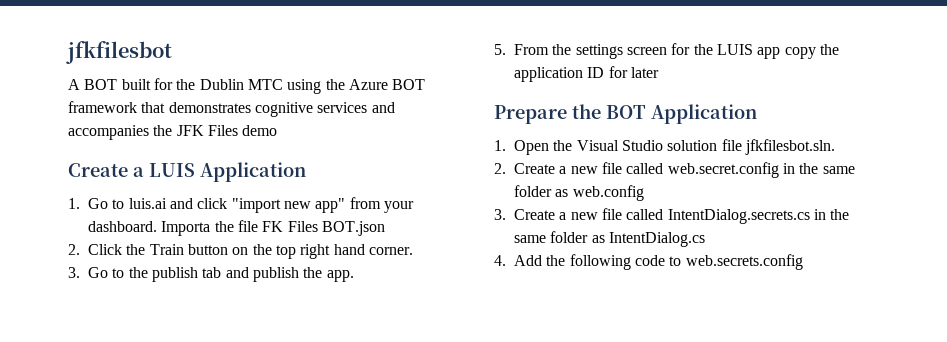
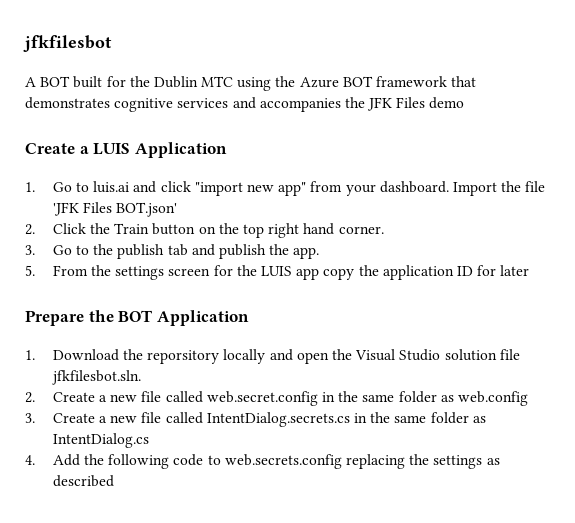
- Importa the file FK Files BOT.json
+ Import the file 'JFK Files BOT.json'
- 1. Open the Visual Studio solution file jfkfilesbot.sln.
+ 1. Download the reporsitory locally and open the Visual Studio solution file jfkfilesbot.sln.
- 4. Add the following code to web.secrets.config
+ 4. Add the following code to web.secrets.config replacing the settings as described

